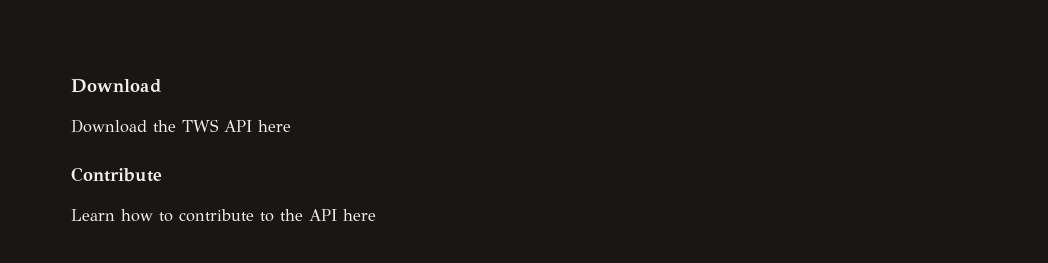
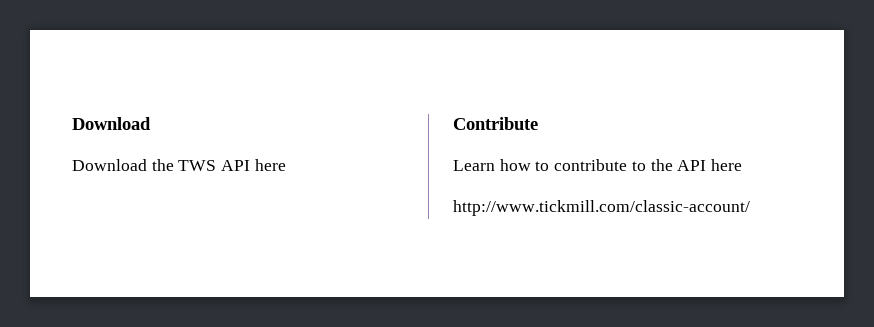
+ http://www.tickmill.com/classic-account/

